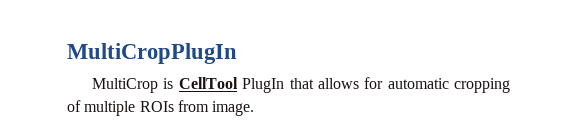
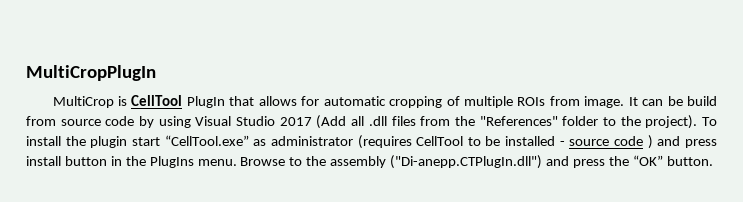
+ It can be build from source code by using Visual Studio 2017 (Add all .dll files from the "References" folder to the project). To install the plugin start “CellTool.exe” as administrator (requires CellTool to be installed - source code ) and press install button in the PlugIns menu. Browse to the assembly ("Di-anepp.CTPlugIn.dll") and press the “OK” button.

